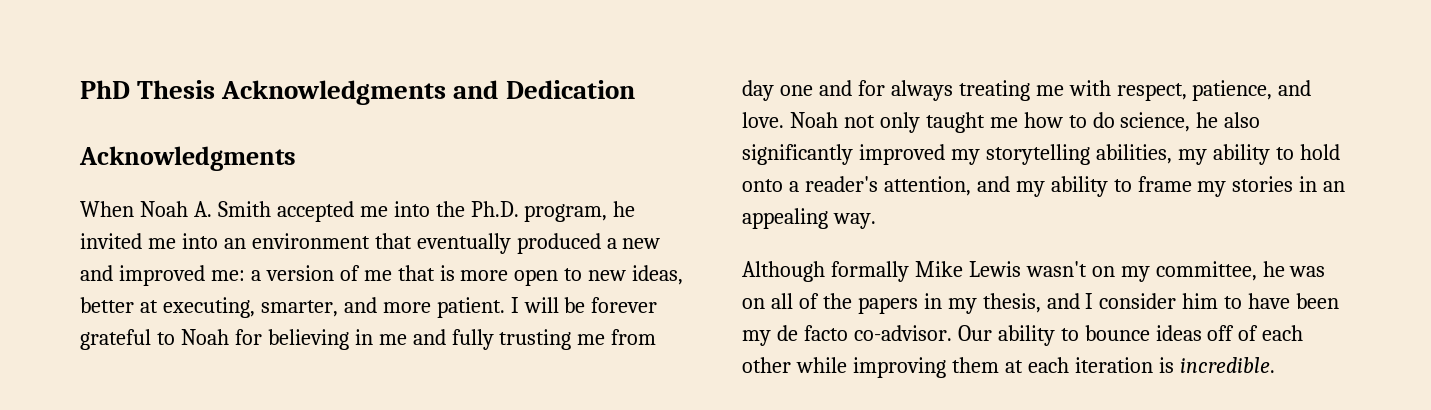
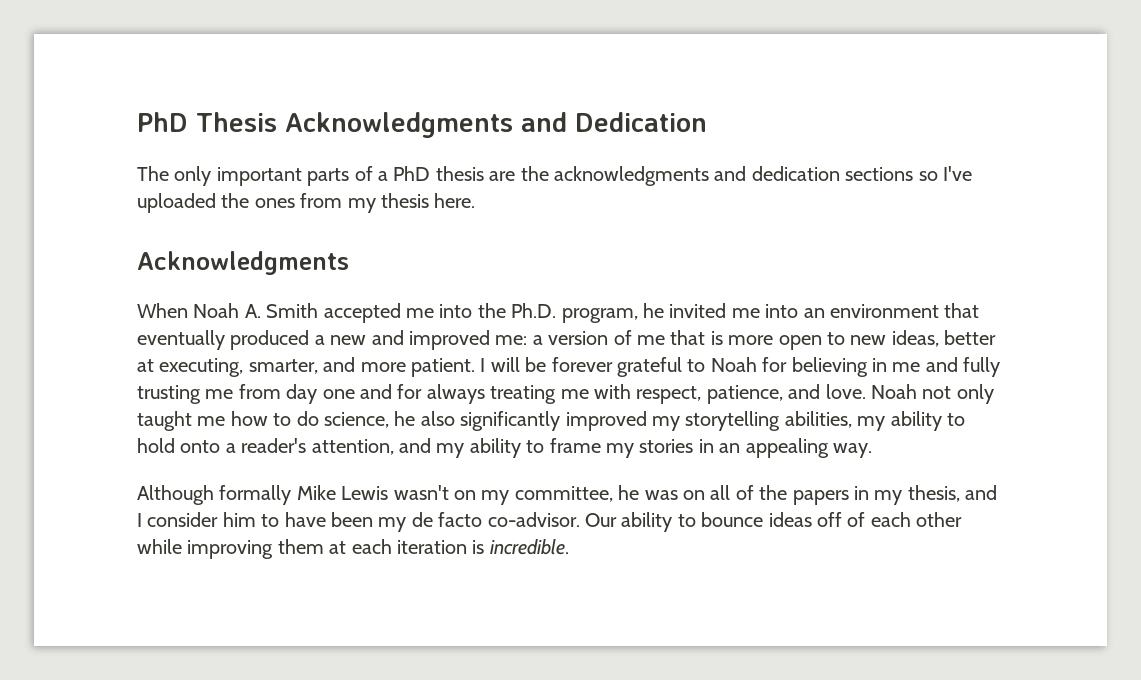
+ The only important parts of a PhD thesis are the acknowledgments and dedication sections so I've uploaded the ones from my thesis here.

